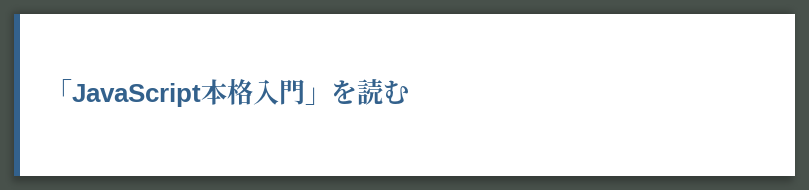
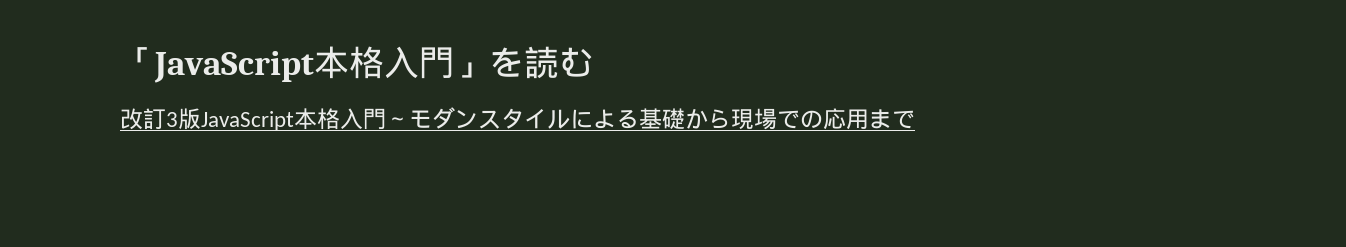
+ 改訂3版JavaScript本格入門～モダンスタイルによる基礎から現場での応用まで

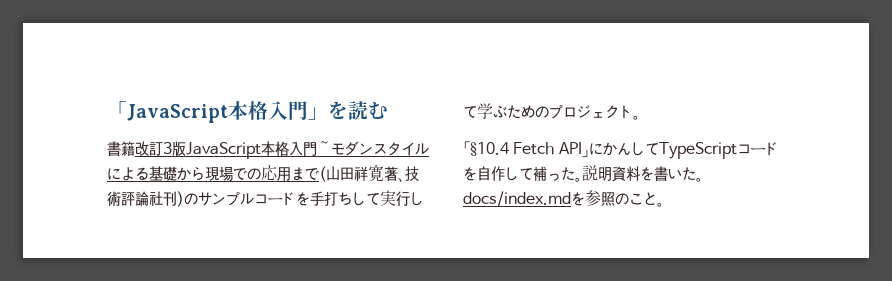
- 改訂3版JavaScript本格入門～モダンスタイルによる基礎から現場での応用まで
+ 書籍改訂3版JavaScript本格入門～モダンスタイルによる基礎から現場での応用まで(山田祥寛著、技術評論社刊)のサンプルコードを手打ちして実行して学ぶためのプロジェクト。
+ 「§10.4 Fetch API」にかんしてTypeScriptコードを自作して補った。説明資料を書いた。docs/index.mdを参照のこと。

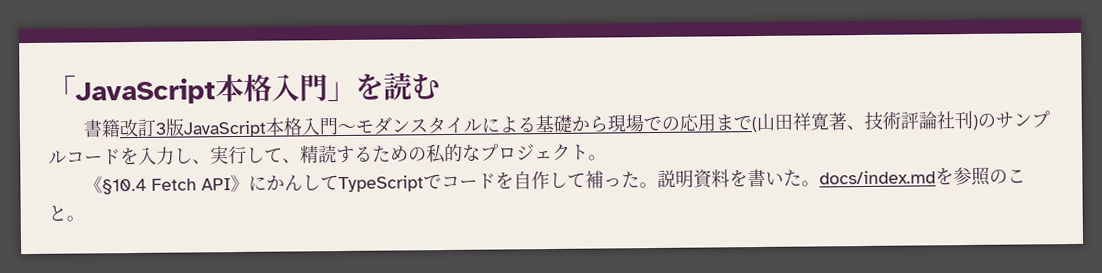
- 書籍改訂3版JavaScript本格入門～モダンスタイルによる基礎から現場での応用まで(山田祥寛著、技術評論社刊)のサンプルコードを手打ちして実行して学ぶためのプロジェクト。
+ 書籍改訂3版JavaScript本格入門～モダンスタイルによる基礎から現場での応用まで(山田祥寛著、技術評論社刊)のサンプルコードを入力し、実行して、精読するための私的なプロジェクト。
- 「§10.4 Fetch API」にかんしてTypeScriptコードを自作して補った。
+ 《§10.4 Fetch API》にかんしてTypeScriptでコードを自作して補った。

